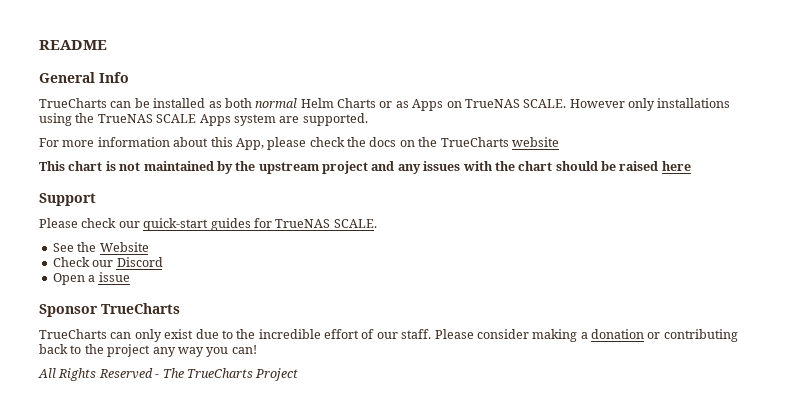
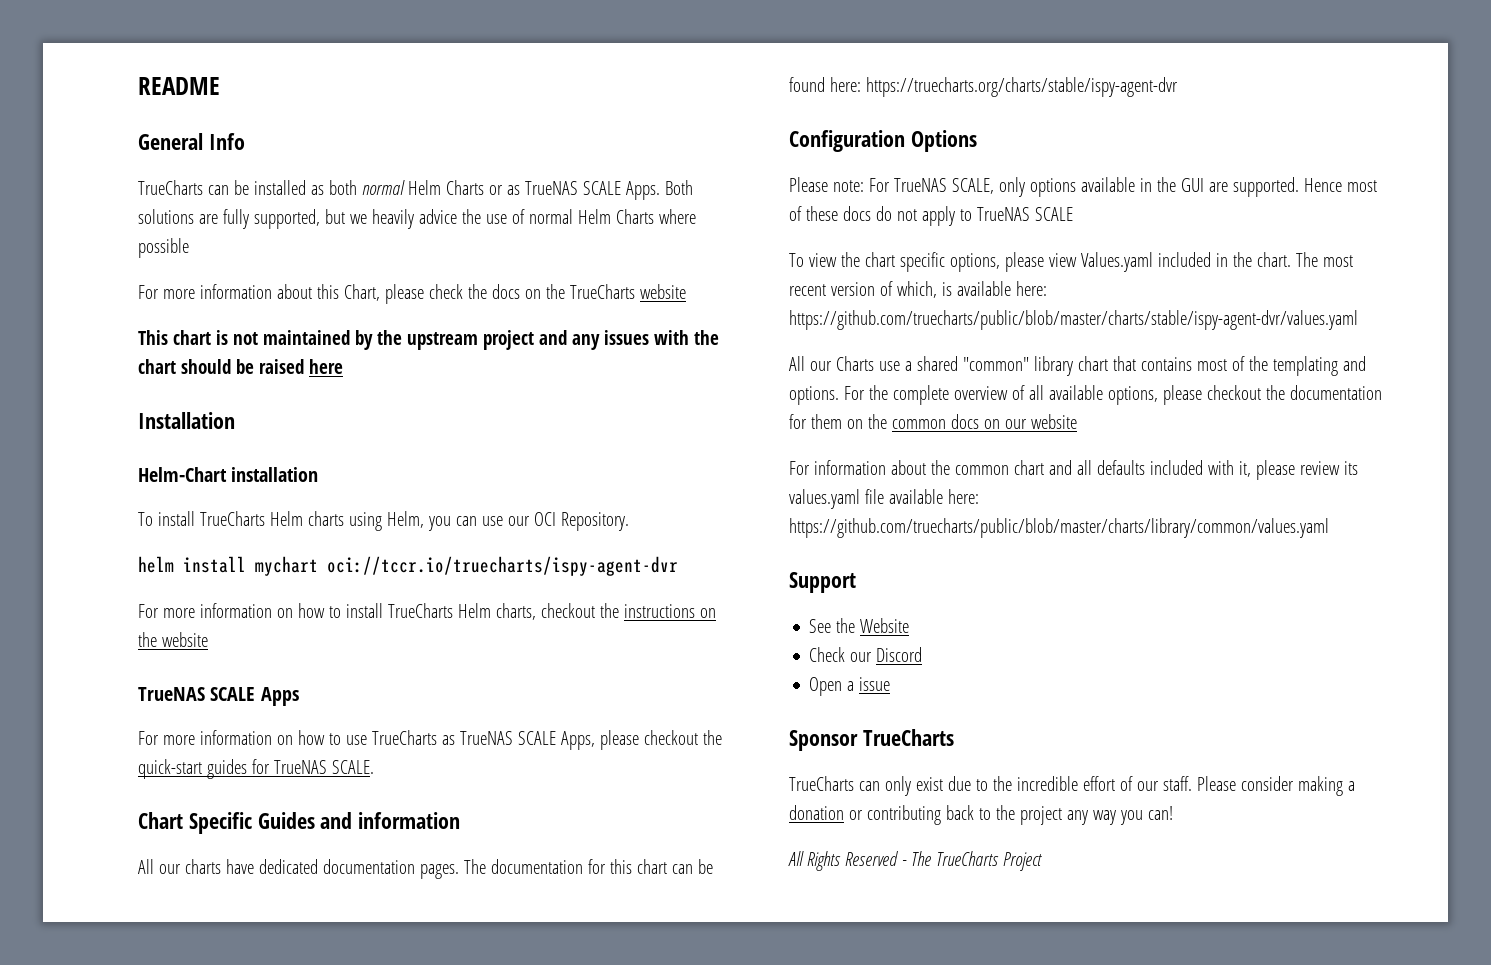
- TrueCharts can be installed as both normal Helm Charts or as Apps on TrueNAS SCALE. However only installations using the TrueNAS SCALE Apps system are supported.
+ TrueCharts can be installed as both normal Helm Charts or as TrueNAS SCALE Apps. Both solutions are fully supported, but we heavily advice the use of normal Helm Charts where possible
- For more information about this App, please check the docs on the TrueCharts website
+ For more information about this Chart, please check the docs on the TrueCharts website
- Support
- Please check our quick-start guides for TrueNAS SCALE.
+ Installation
+ Helm-Chart installation
+ To install TrueCharts Helm charts using Helm, you can use our OCI Repository.
+ helm install mychart oci://tccr.io/truecharts/ispy-agent-dvr
+ For more information on how to install TrueCharts Helm charts, checkout the instructions on the website
+ TrueNAS SCALE Apps
+ For more information on how to use TrueCharts as TrueNAS SCALE Apps, please checkout the quick-start guides for TrueNAS SCALE.
+ Chart Specific Guides and information
+ All our charts have dedicated documentation pages. The documentation for this chart can be found here: https://truecharts.org/charts/stable/ispy-agent-dvr
+ Configuration Options
+ Please note: For TrueNAS SCALE, only options available in the GUI are supported. Hence most of these docs do not apply to TrueNAS SCALE
+ To view the chart specific options, please view Values.yaml included in the chart. The most recent version of which, is available here: https://github.com/truecharts/public/blob/master/charts/stable/ispy-agent-dvr/values.yaml
+ All our Charts use a shared "common" library chart that contains most of the templating and options. For the complete overview of all available options, please checkout the documentation for them on the common docs on our website
+ For information about the common chart and all defaults included with it, please review its values.yaml file available here: https://github.com/truecharts/public/blob/master/charts/library/common/values.yaml
+ Support

